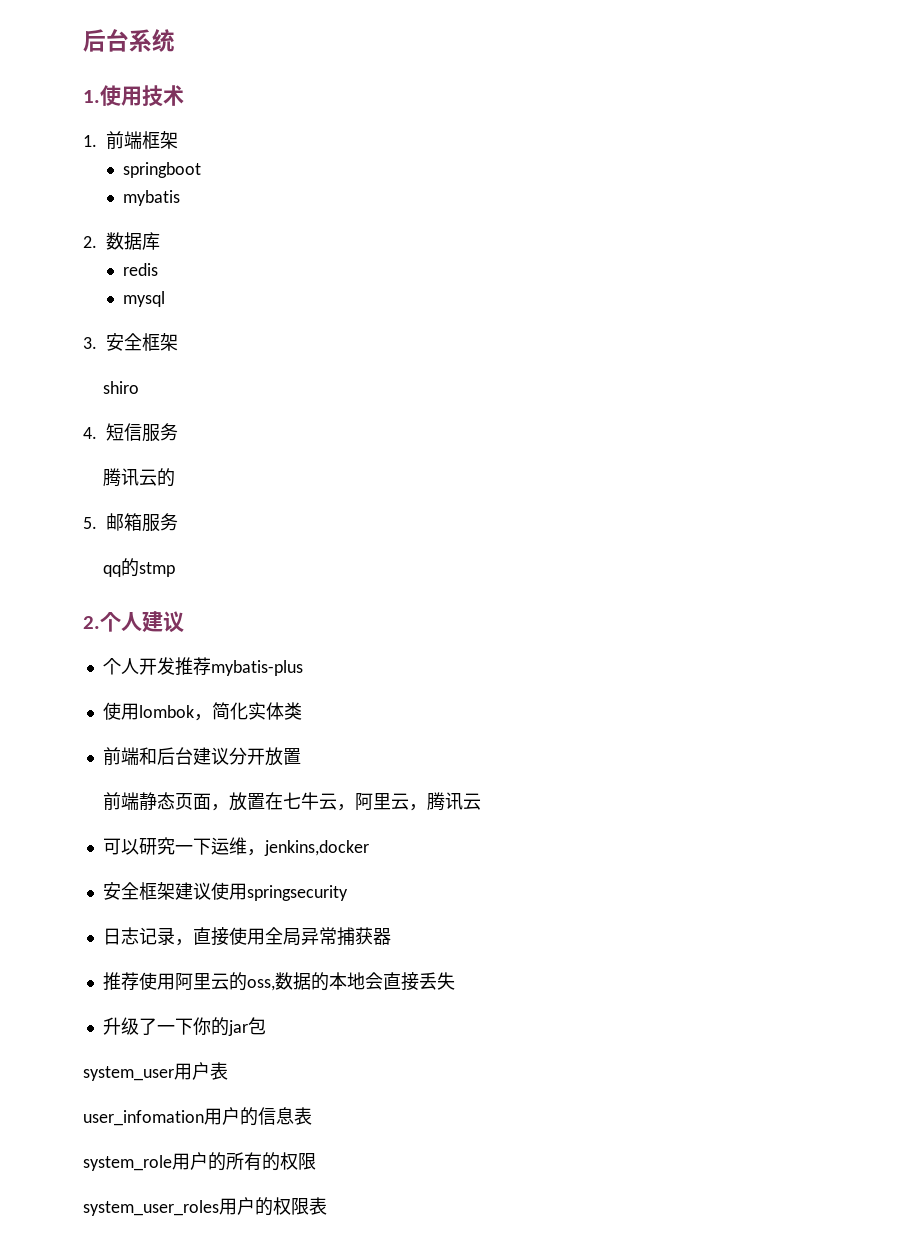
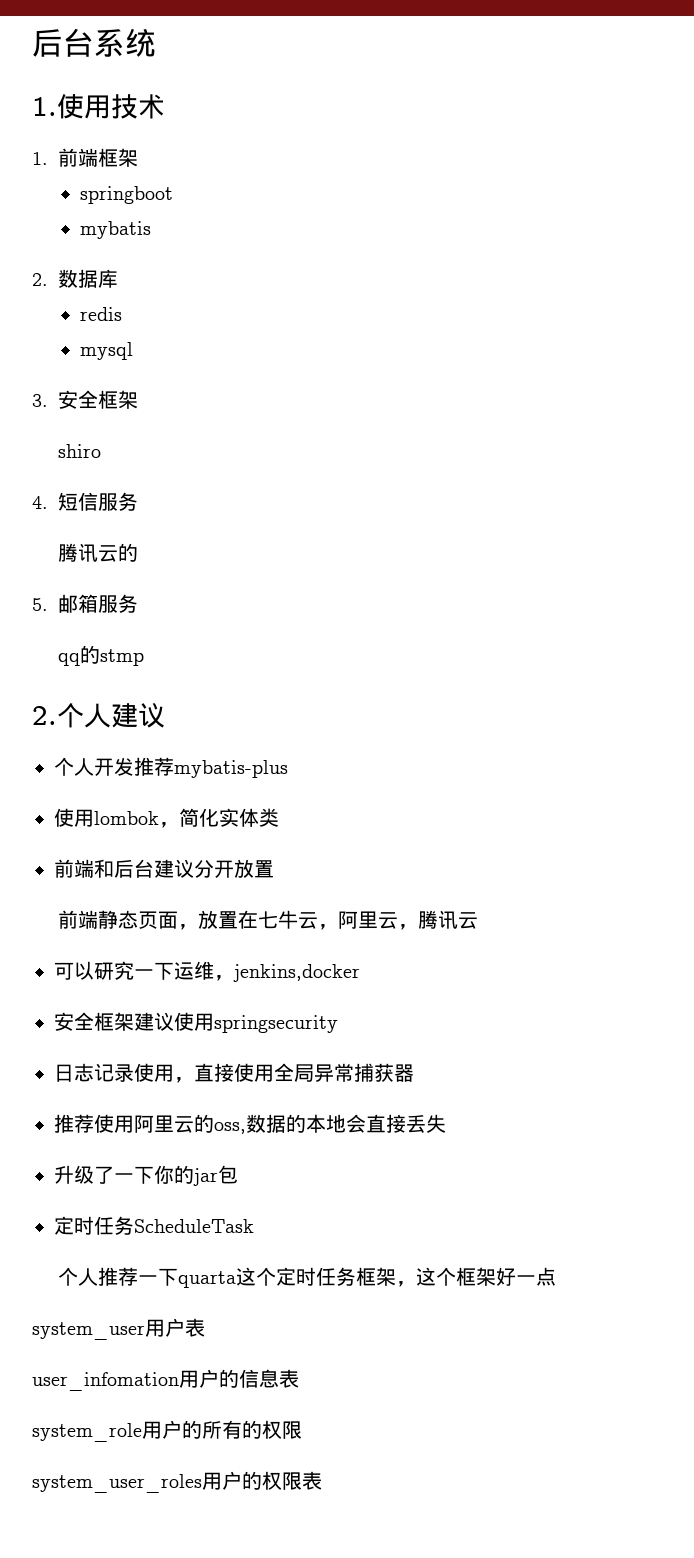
- 日志记录，直接使用全局异常捕获器
+ 日志记录使用，直接使用全局异常捕获器
+ 定时任务ScheduleTask
+ 个人推荐一下quarta这个定时任务框架，这个框架好一点

